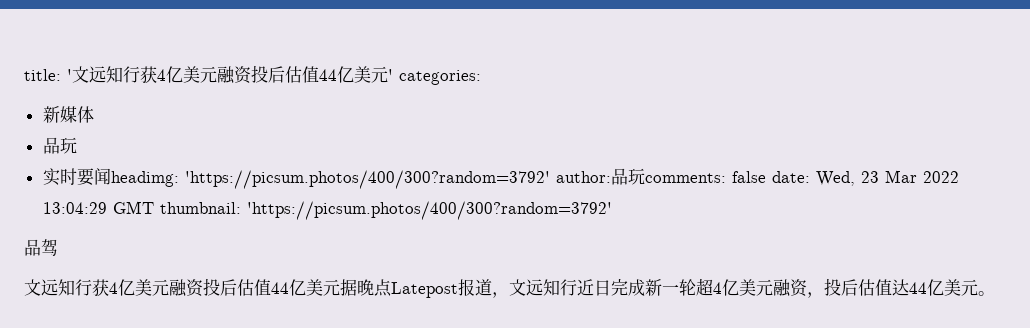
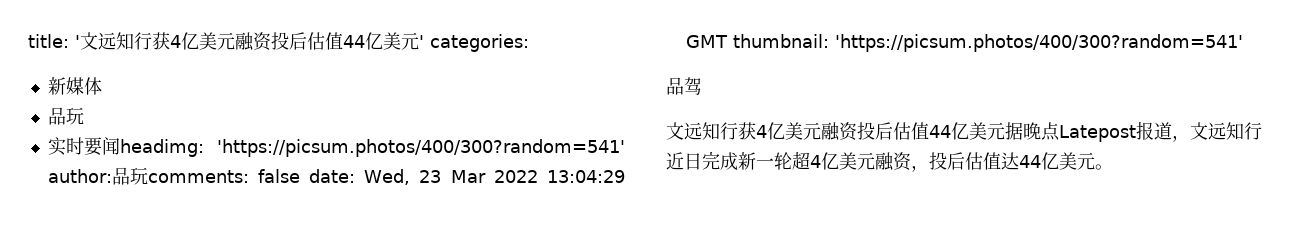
- 实时要闻headimg: 'https://picsum.photos/400/300?random=3792' author:品玩comments: false date: Wed, 23 Mar 2022 13:04:29 GMT thumbnail: 'https://picsum.photos/400/300?random=3792'
+ 实时要闻headimg: 'https://picsum.photos/400/300?random=541' author:品玩comments: false date: Wed, 23 Mar 2022 13:04:29 GMT thumbnail: 'https://picsum.photos/400/300?random=541'

